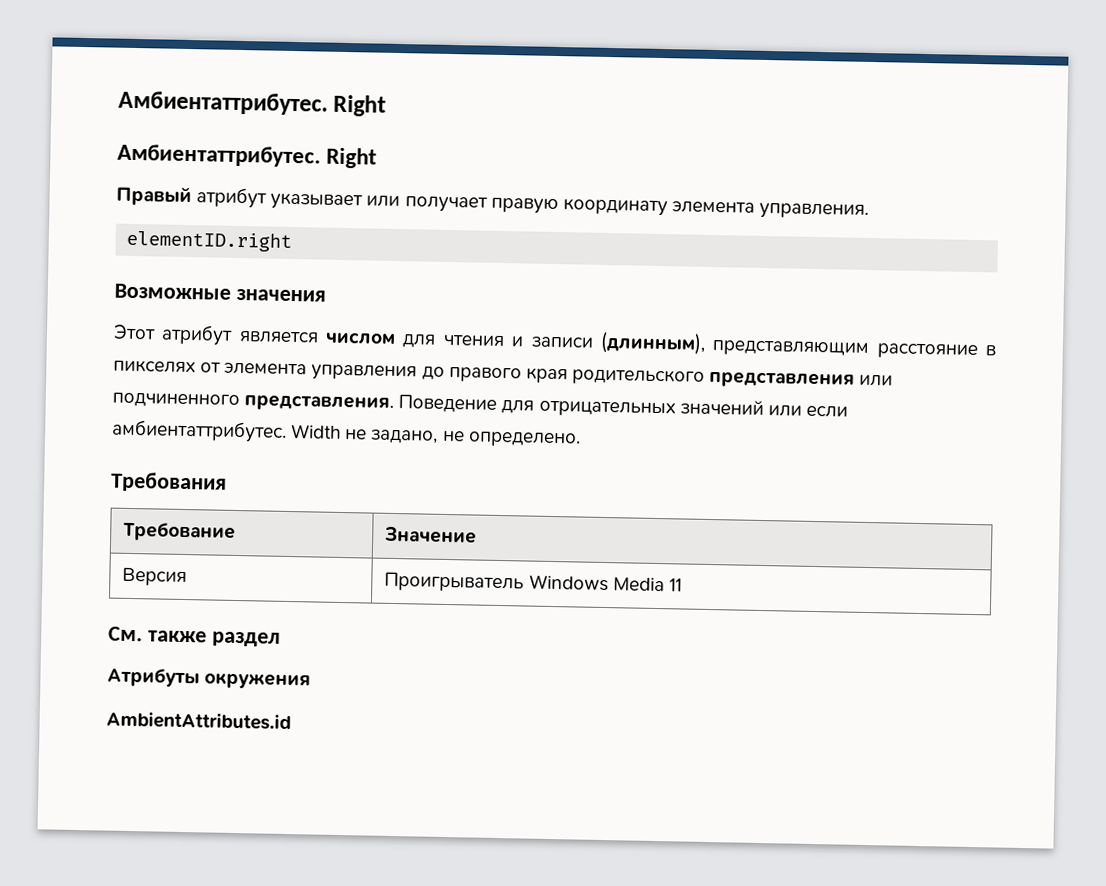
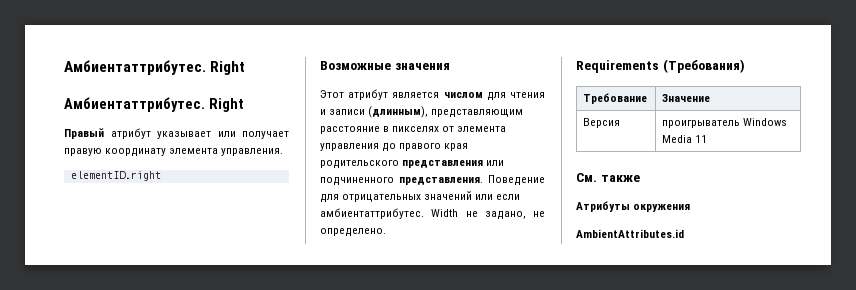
- Требования
+ Requirements (Требования)
- Версия | Проигрыватель Windows Media 11
+ Версия | проигрыватель Windows Media 11
- См. также раздел
+ См. также

